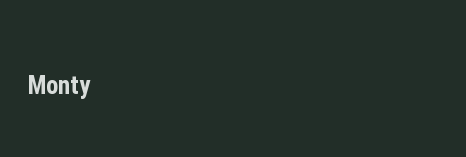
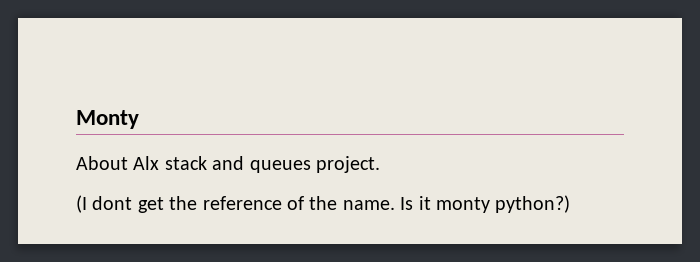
+ About Alx stack and queues project.
+ (I dont get the reference of the name. Is it monty python?)

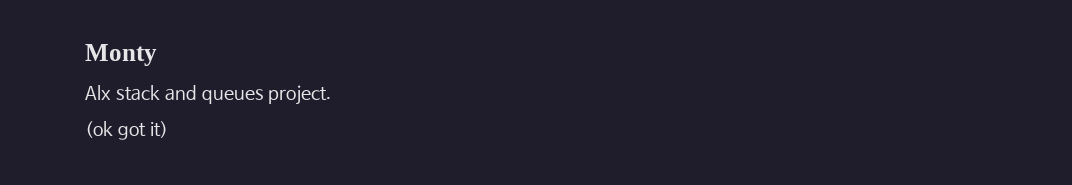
- About Alx stack and queues project.
+ Alx stack and queues project.
- (I dont get the reference of the name. Is it monty python?)
+ (ok got it)

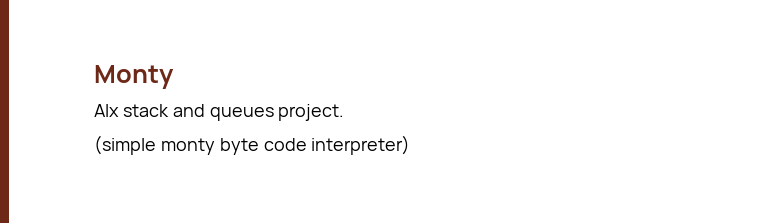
- (ok got it)
+ (simple monty byte code interpreter)

